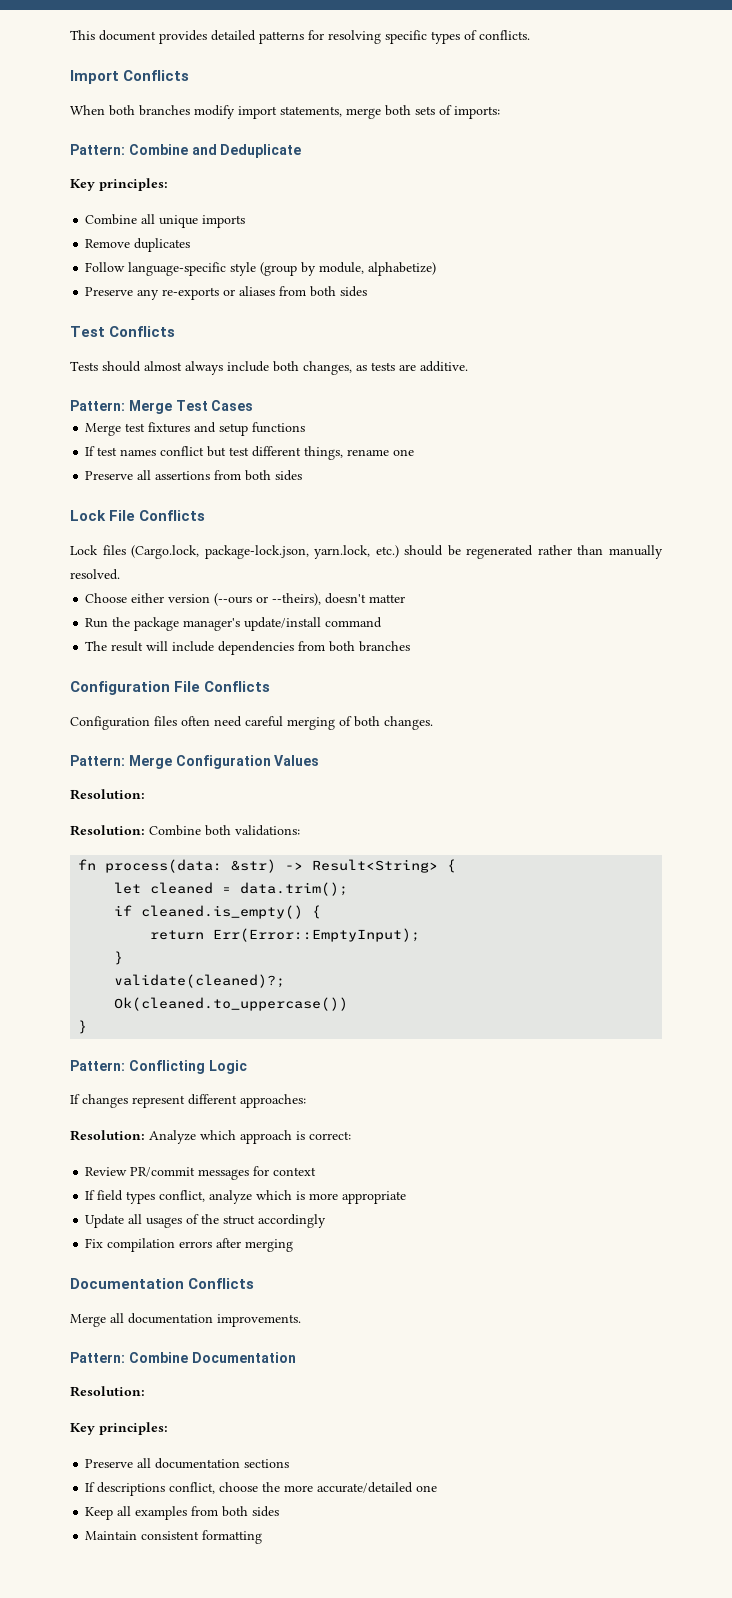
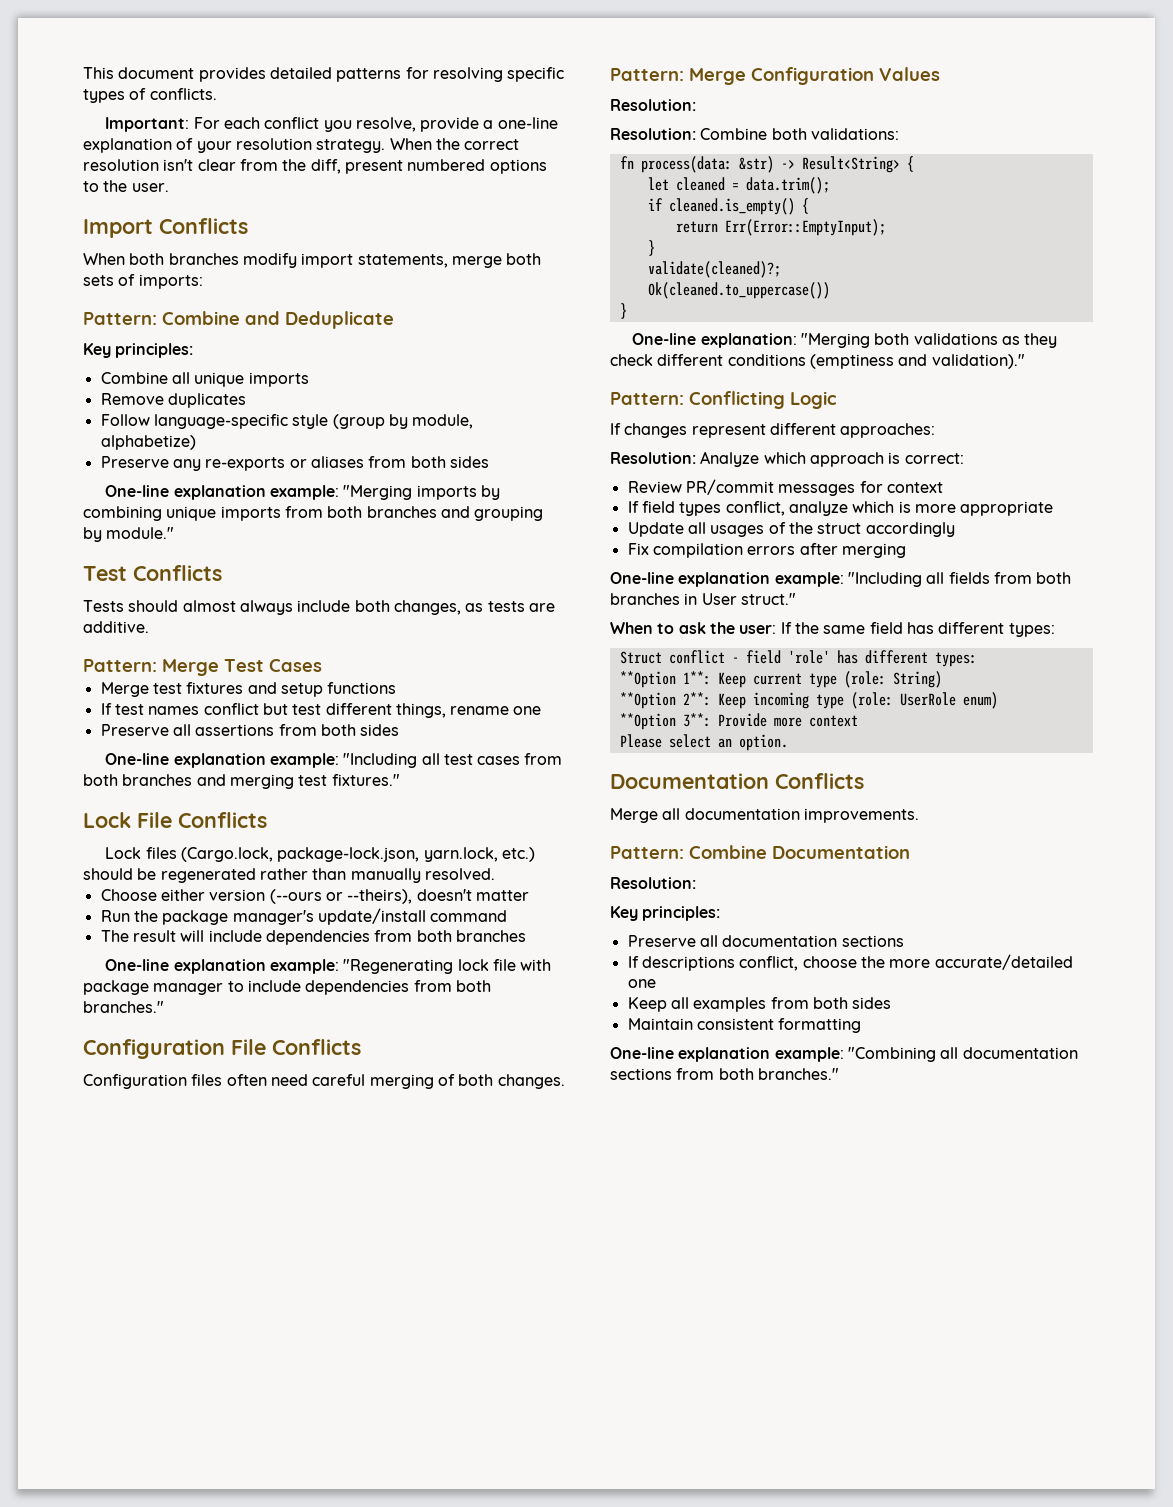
+ Important: For each conflict you resolve, provide a one-line explanation of your resolution strategy. When the correct resolution isn't clear from the diff, present numbered options to the user.
+ One-line explanation example: "Merging imports by combining unique imports from both branches and grouping by module."
+ One-line explanation example: "Including all test cases from both branches and merging test fixtures."
+ One-line explanation example: "Regenerating lock file with package manager to include dependencies from both branches."
+ One-line explanation: "Merging both validations as they check different conditions (emptiness and validation)."
+ One-line explanation example: "Including all fields from both branches in User struct."
+ When to ask the user: If the same field has different types:
+ Struct conflict - field 'role' has different types:
+ **Option 1**: Keep current type (role: String)
+ **Option 2**: Keep incoming type (role: UserRole enum)
+ **Option 3**: Provide more context
+ Please select an option.
+ One-line explanation example: "Combining all documentation sections from both branches."

